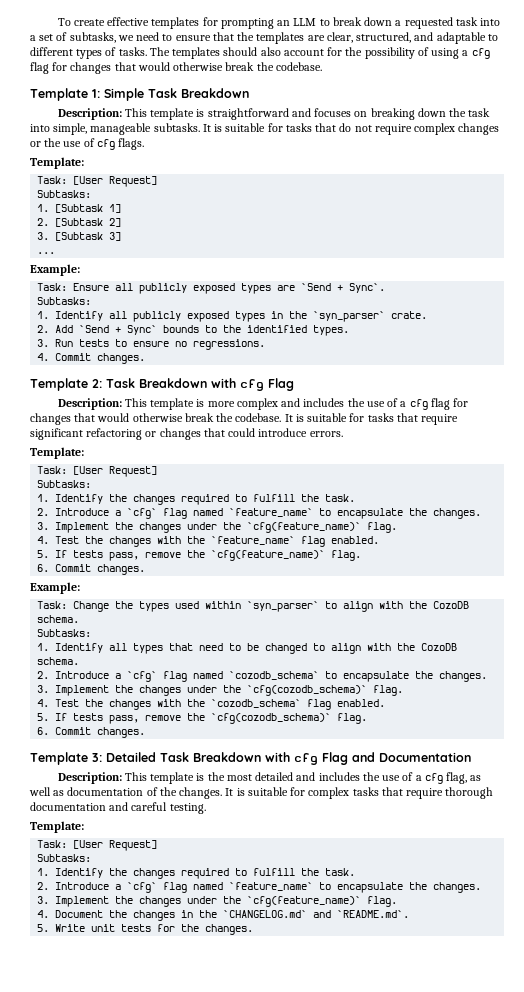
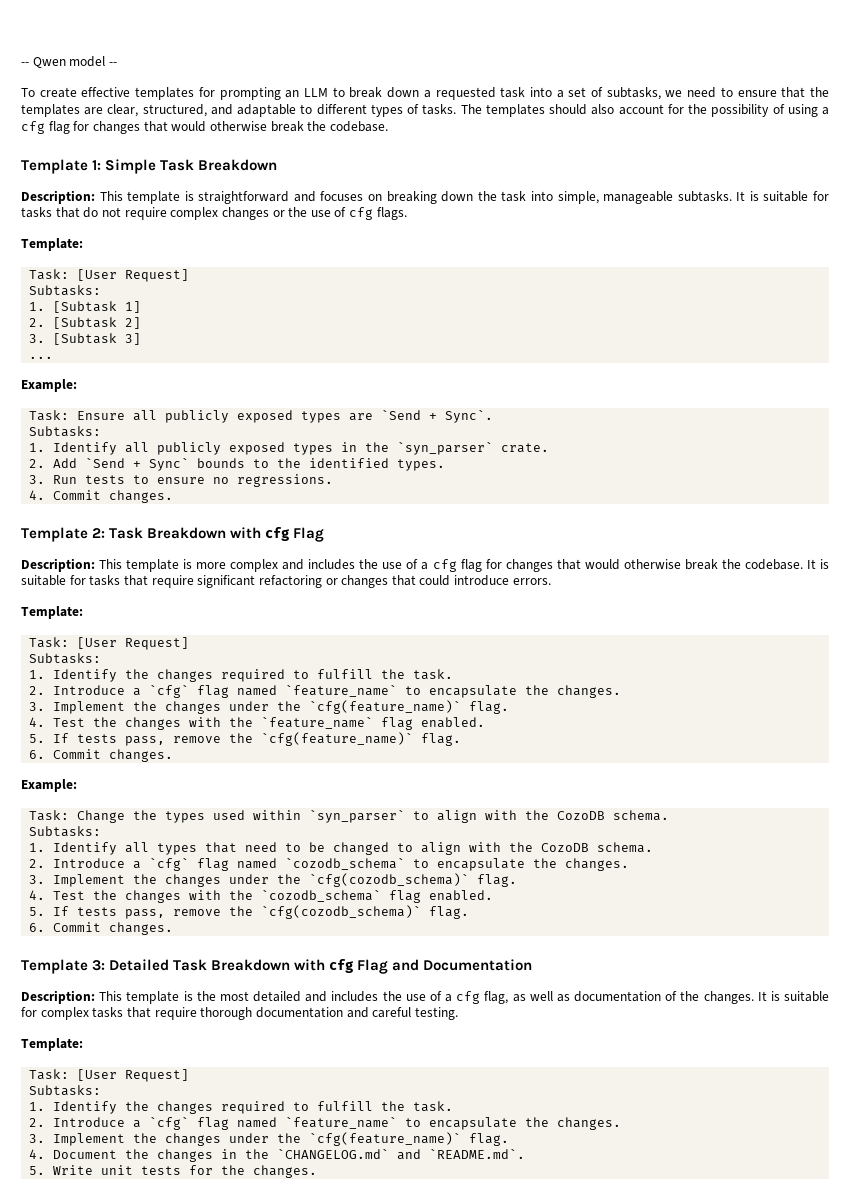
+ -- Qwen model --

